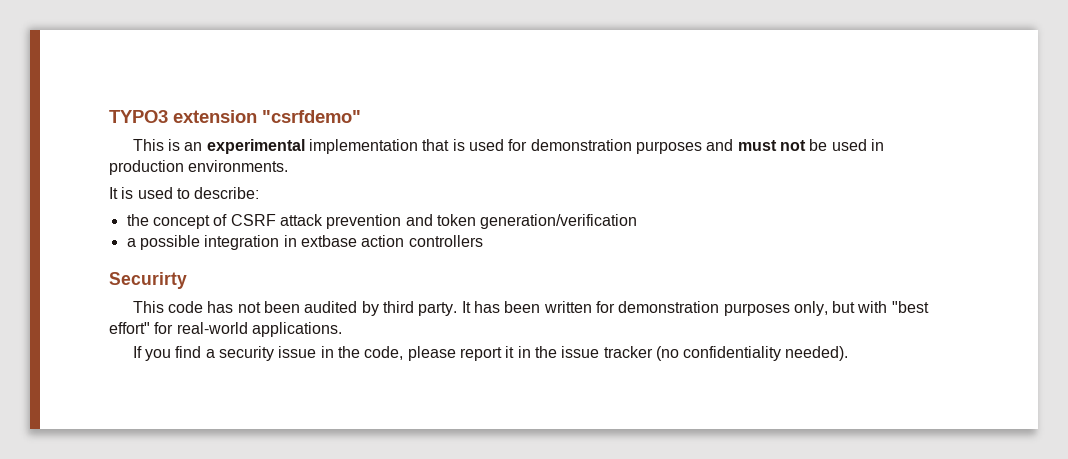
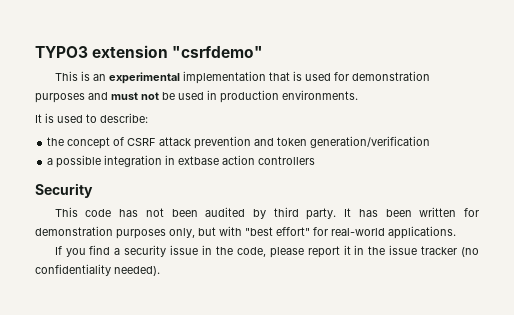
- Securirty
+ Security

